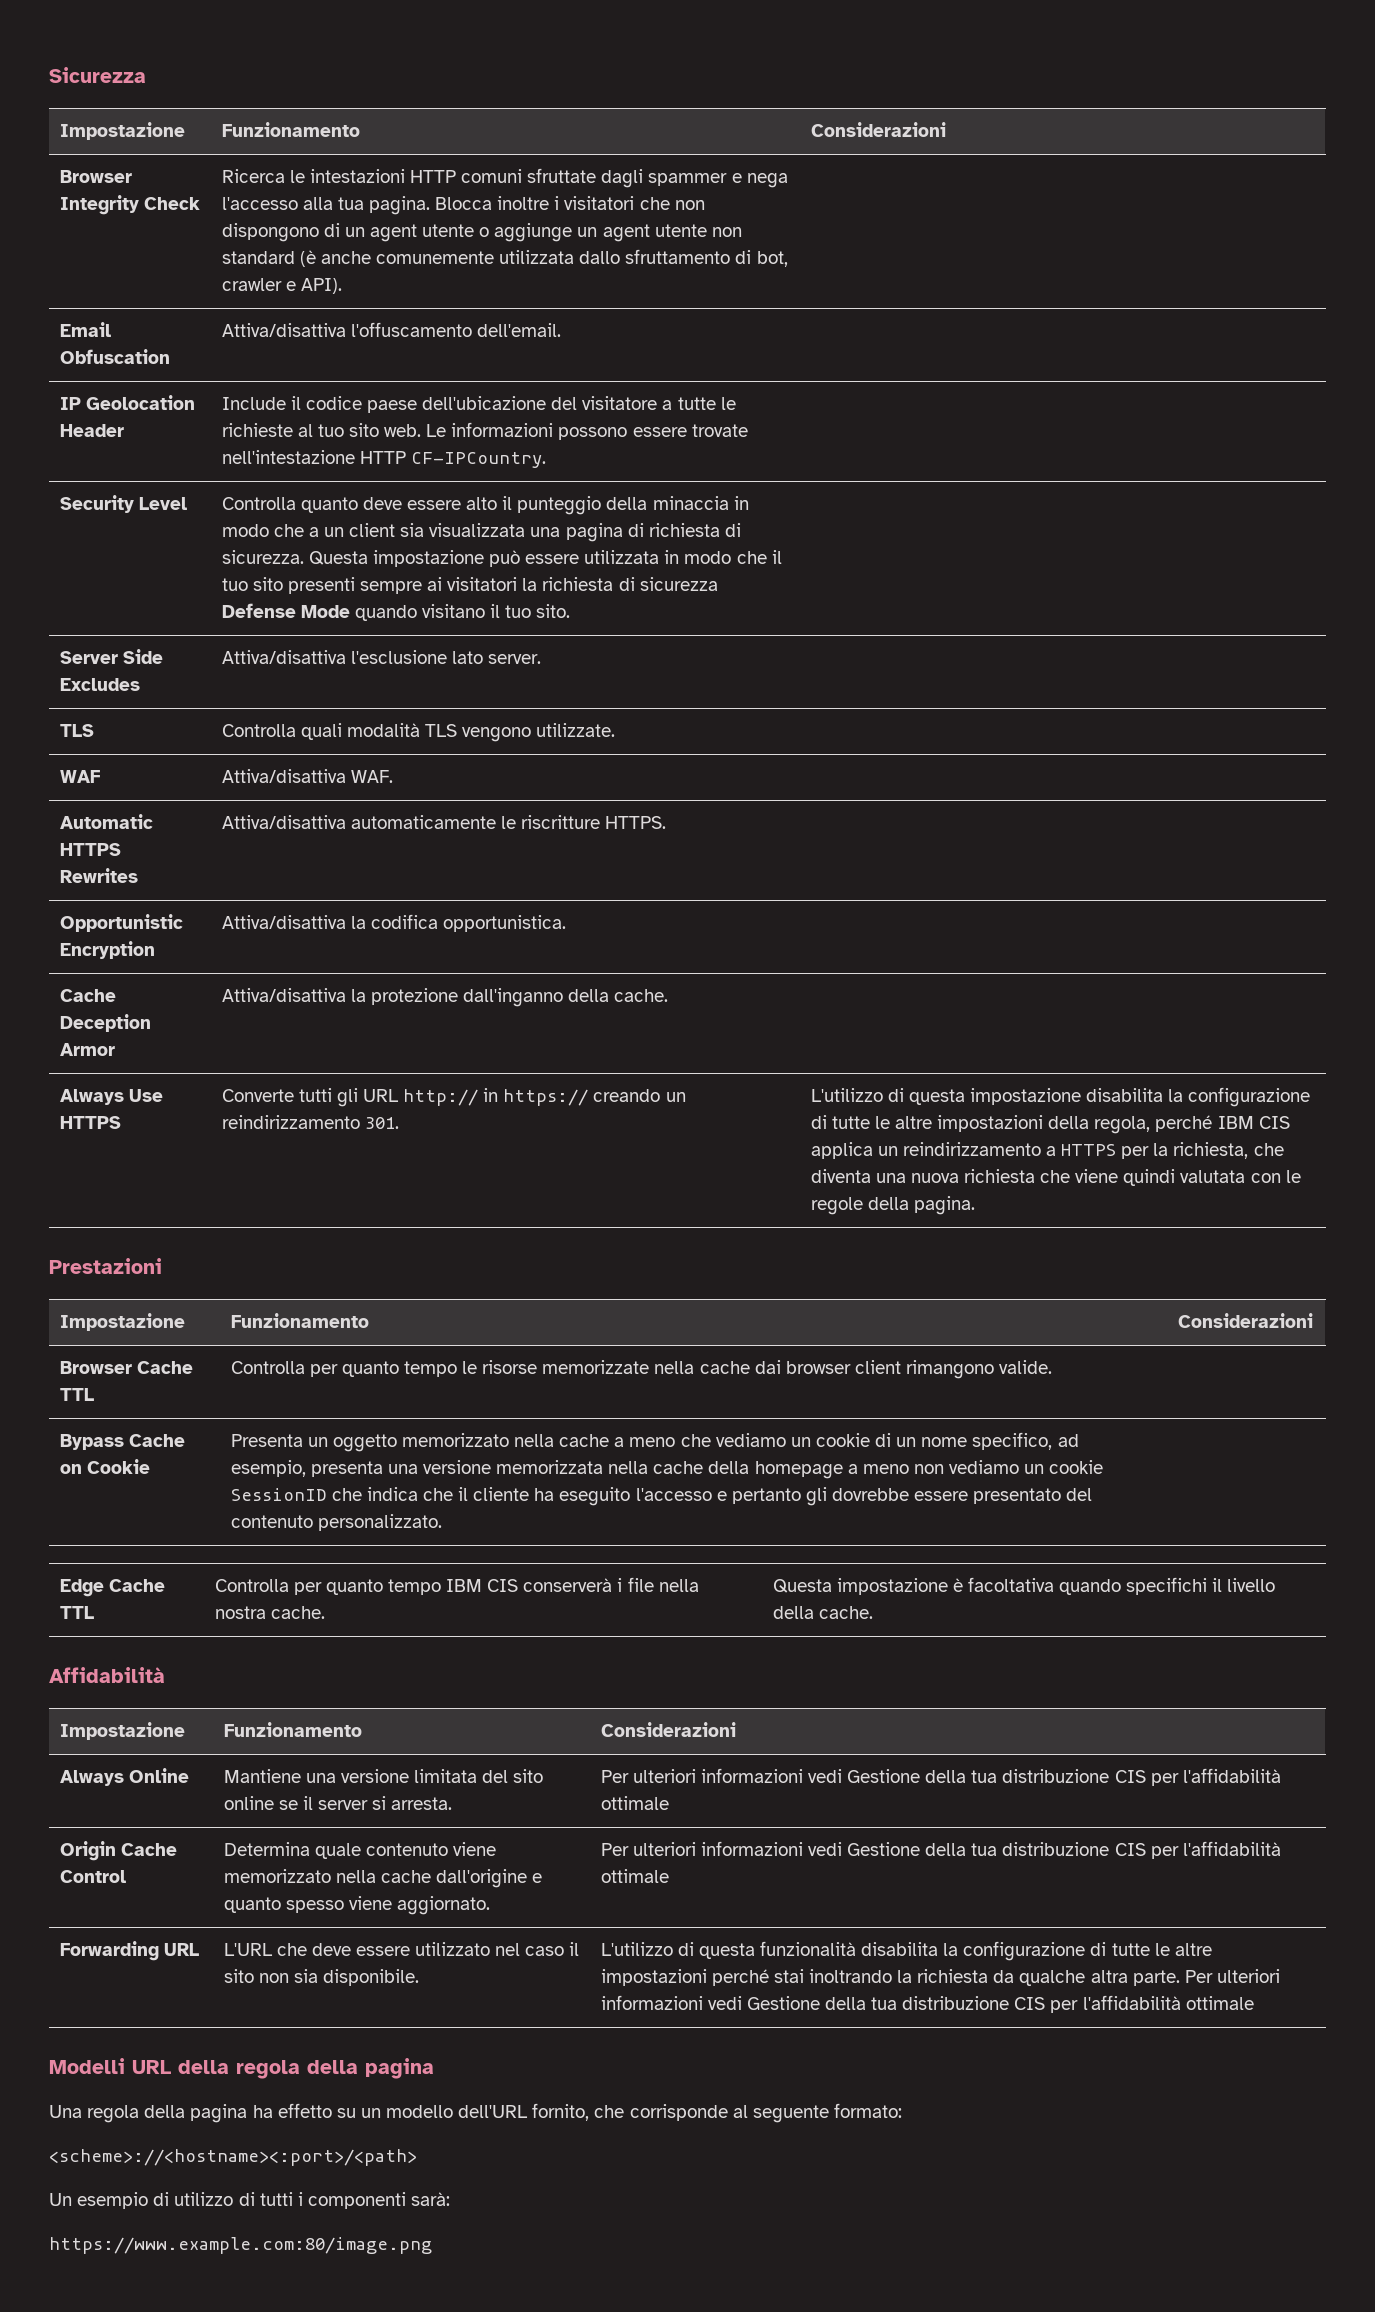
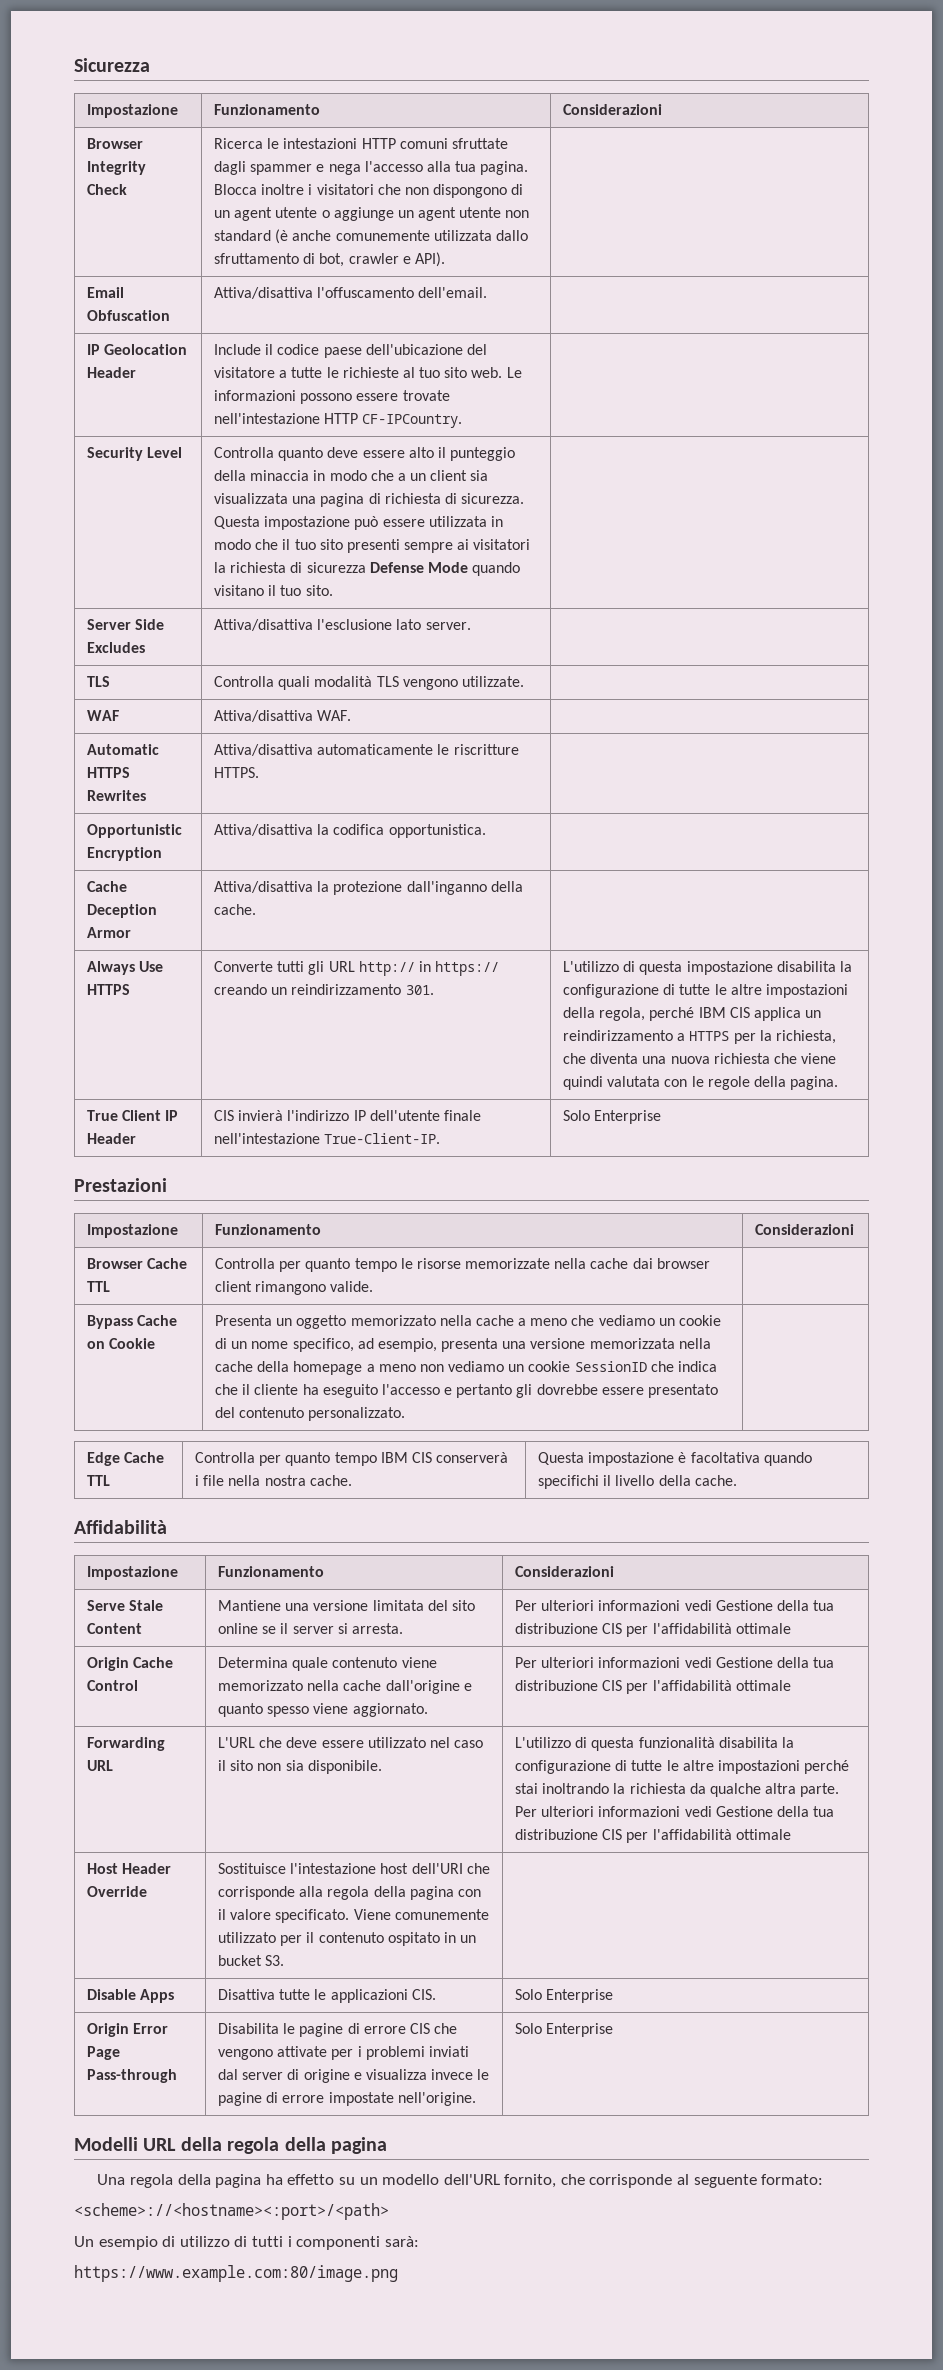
+ True Client IP Header | CIS invierà l'indirizzo IP dell'utente finale nell'intestazione True-Client-IP. | Solo Enterprise
- Always Online | Mantiene una versione limitata del sito online se il server si arresta. | Per ulteriori informazioni vedi Gestione della tua distribuzione CIS per l'affidabilità ottimale
+ Serve Stale Content | Mantiene una versione limitata del sito online se il server si arresta. | Per ulteriori informazioni vedi Gestione della tua distribuzione CIS per l'affidabilità ottimale
+ Host Header Override | Sostituisce l'intestazione host dell'URI che corrisponde alla regola della pagina con il valore specificato. Viene comunemente utilizzato per il contenuto ospitato in un bucket S3. |
+ Disable Apps | Disattiva tutte le applicazioni CIS. | Solo Enterprise
+ Origin Error Page Pass-through | Disabilita le pagine di errore CIS che vengono attivate per i problemi inviati dal server di origine e visualizza invece le pagine di errore impostate nell'origine. | Solo Enterprise

